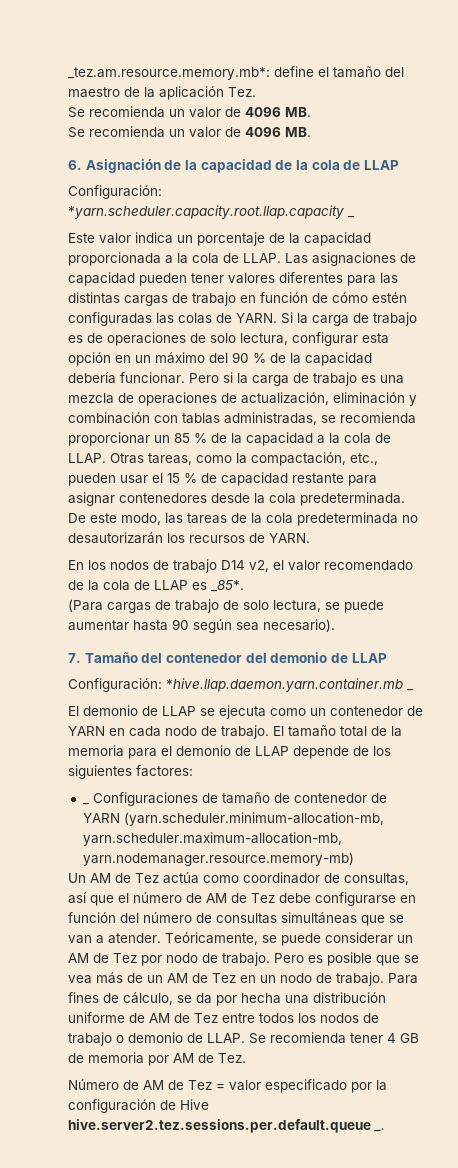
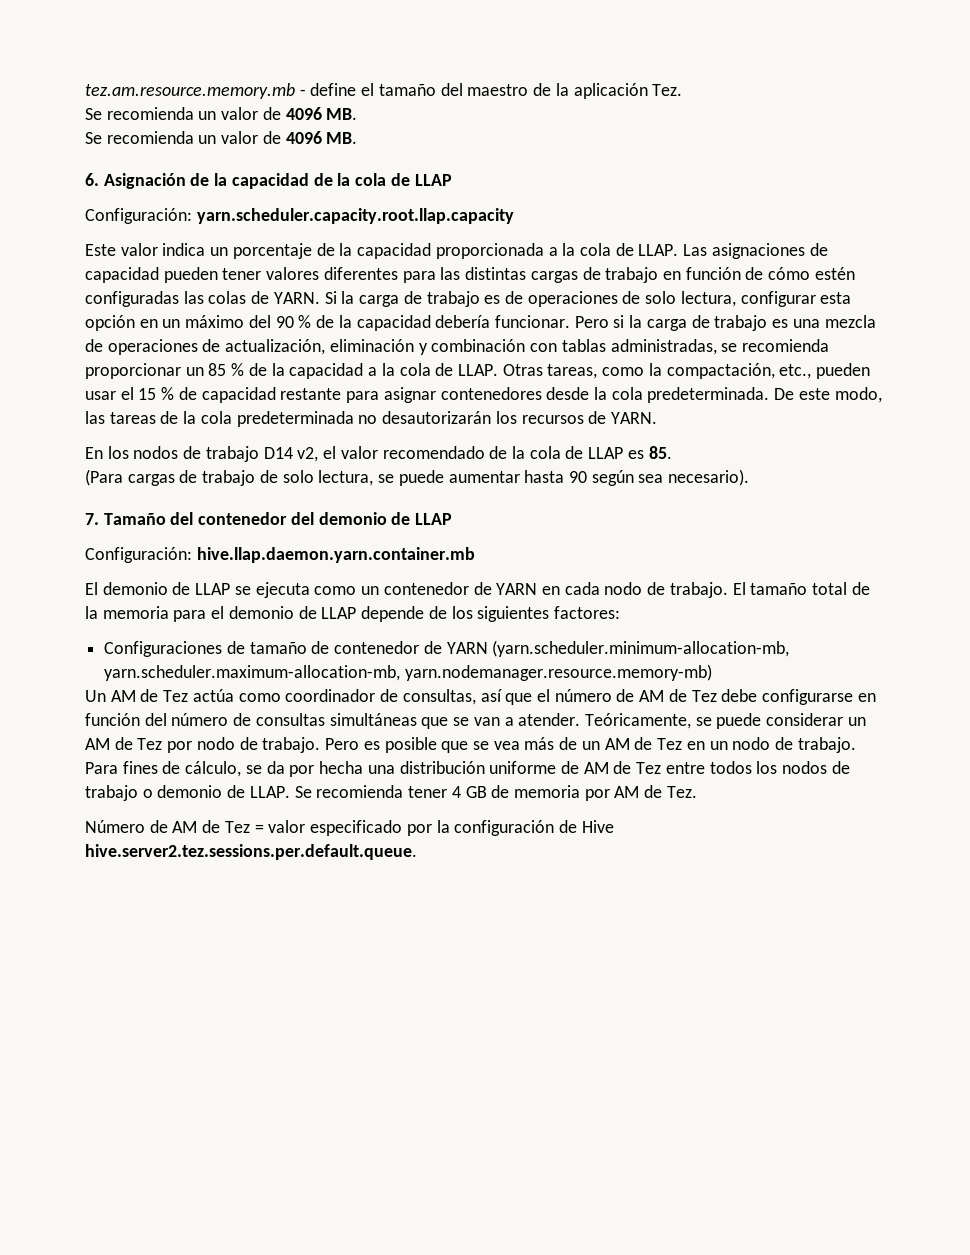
- _tez.am.resource.memory.mb*: define el tamaño del maestro de la aplicación Tez.
+ tez.am.resource.memory.mb - define el tamaño del maestro de la aplicación Tez.
- Configuración: *yarn.scheduler.capacity.root.llap.capacity _
+ Configuración: yarn.scheduler.capacity.root.llap.capacity
- En los nodos de trabajo D14 v2, el valor recomendado de la cola de LLAP es _85*.
+ En los nodos de trabajo D14 v2, el valor recomendado de la cola de LLAP es 85.
- Configuración: *hive.llap.daemon.yarn.container.mb _
+ Configuración: hive.llap.daemon.yarn.container.mb
- _ Configuraciones de tamaño de contenedor de YARN (yarn.scheduler.minimum-allocation-mb, yarn.scheduler.maximum-allocation-mb, yarn.nodemanager.resource.memory-mb)
+ Configuraciones de tamaño de contenedor de YARN (yarn.scheduler.minimum-allocation-mb, yarn.scheduler.maximum-allocation-mb, yarn.nodemanager.resource.memory-mb)
- Número de AM de Tez = valor especificado por la configuración de Hive hive.server2.tez.sessions.per.default.queue _.
+ Número de AM de Tez = valor especificado por la configuración de Hive hive.server2.tez.sessions.per.default.queue.

